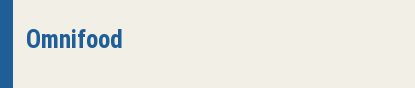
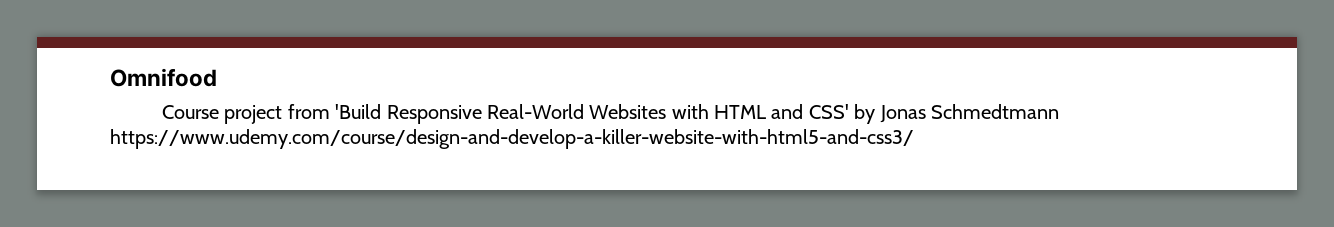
+ Course project from 'Build Responsive Real-World Websites with HTML and CSS' by Jonas Schmedtmann https://www.udemy.com/course/design-and-develop-a-killer-website-with-html5-and-css3/

